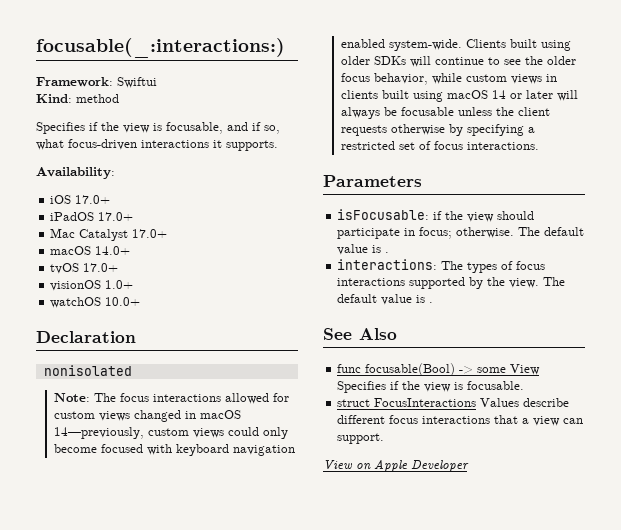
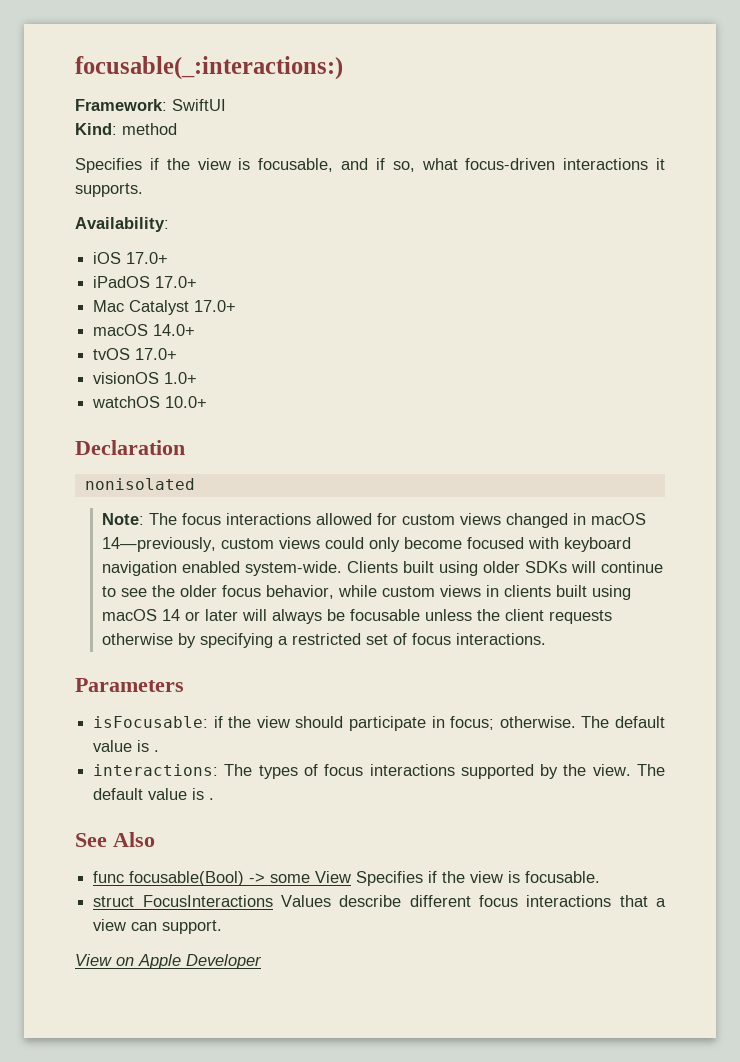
- Framework: Swiftui
+ Framework: SwiftUI

